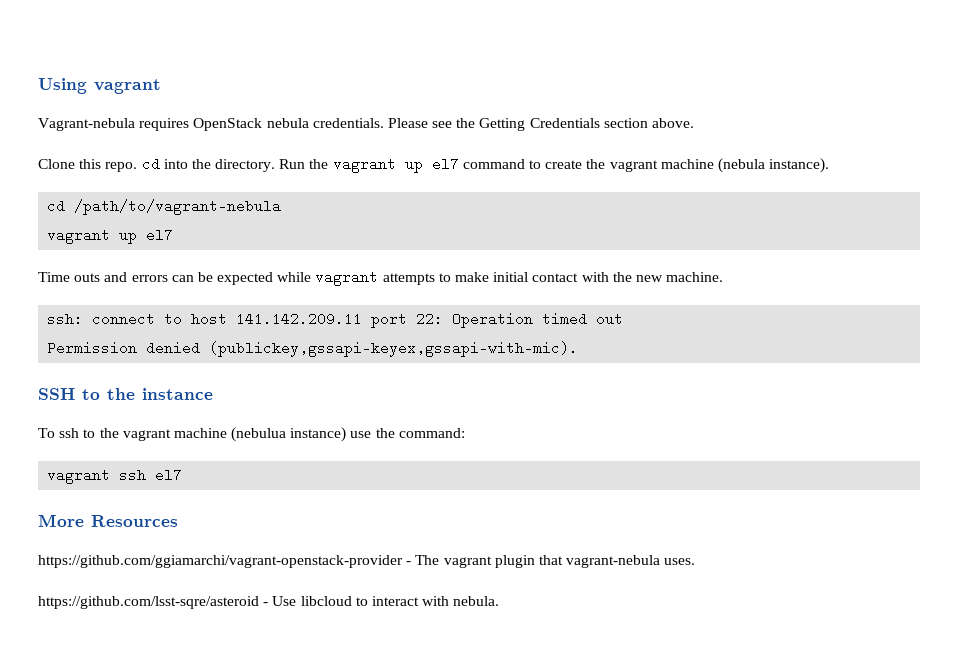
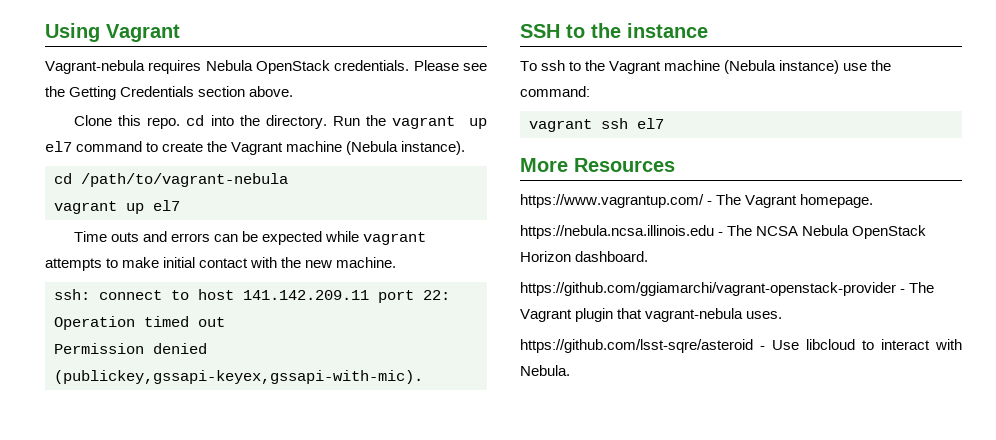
- Using vagrant
+ Using Vagrant
- Vagrant-nebula requires OpenStack nebula credentials.
+ Vagrant-nebula requires Nebula OpenStack credentials.
- Run the vagrant up el7 command to create the vagrant machine (nebula instance).
+ Run the vagrant up el7 command to create the Vagrant machine (Nebula instance).
- To ssh to the vagrant machine (nebulua instance) use the command:
+ To ssh to the Vagrant machine (Nebula instance) use the command:
+ https://www.vagrantup.com/ - The Vagrant homepage.
+ https://nebula.ncsa.illinois.edu - The NCSA Nebula OpenStack Horizon dashboard.
- https://github.com/ggiamarchi/vagrant-openstack-provider - The vagrant plugin that vagrant-nebula uses.
+ https://github.com/ggiamarchi/vagrant-openstack-provider - The Vagrant plugin that vagrant-nebula uses.
- https://github.com/lsst-sqre/asteroid - Use libcloud to interact with nebula.
+ https://github.com/lsst-sqre/asteroid - Use libcloud to interact with Nebula.

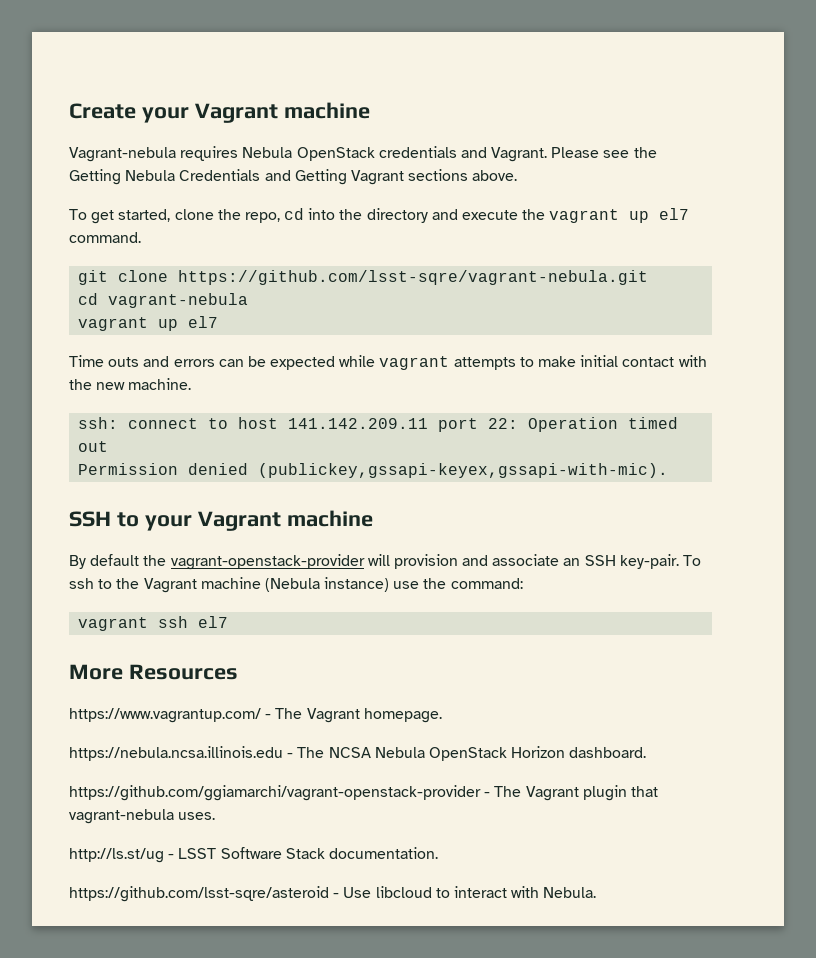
- Using Vagrant
+ Create your Vagrant machine
- Vagrant-nebula requires Nebula OpenStack credentials.
+ Vagrant-nebula requires Nebula OpenStack credentials and Vagrant.
- Please see the Getting Credentials section above.
- Clone this repo. cd into the directory. Run the vagrant up el7 command to create the Vagrant machine (Nebula instance).
- cd /path/to/vagrant-nebula
+ Please see the Getting Nebula Credentials and Getting Vagrant sections above.
+ To get started, clone the repo, cd into the directory and execute the vagrant up el7 command.
+ git clone https://github.com/lsst-sqre/vagrant-nebula.git
+ cd vagrant-nebula
- SSH to the instance
- To ssh to the Vagrant machine (Nebula instance) use the command:
+ SSH to your Vagrant machine
+ By default the vagrant-openstack-provider will provision and associate an SSH key-pair. To ssh to the Vagrant machine (Nebula instance) use the command:
+ http://ls.st/ug - LSST Software Stack documentation.

